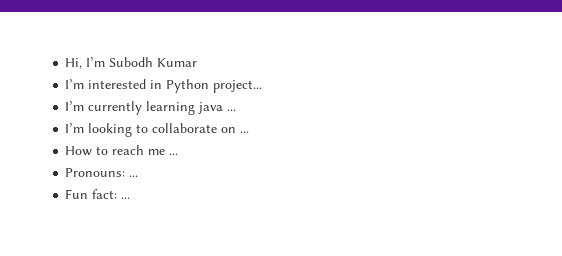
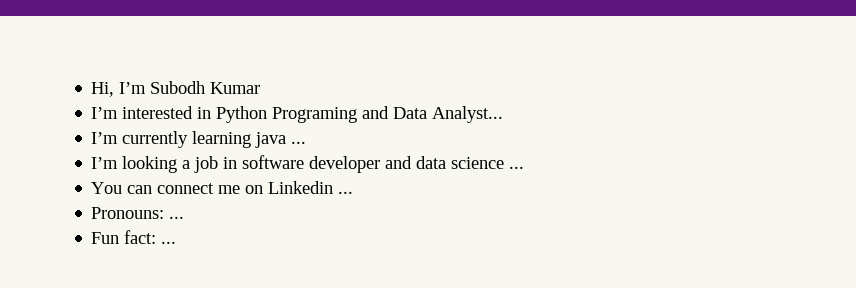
- I’m interested in Python project...
+ I’m interested in Python Programing and Data Analyst...
- I’m looking to collaborate on ...
- How to reach me ...
+ I’m looking a job in software developer and data science ...
+ You can connect me on Linkedin ...

